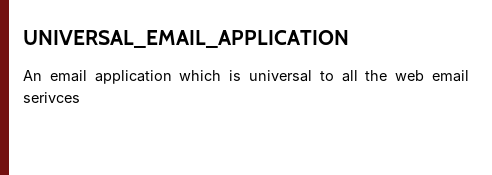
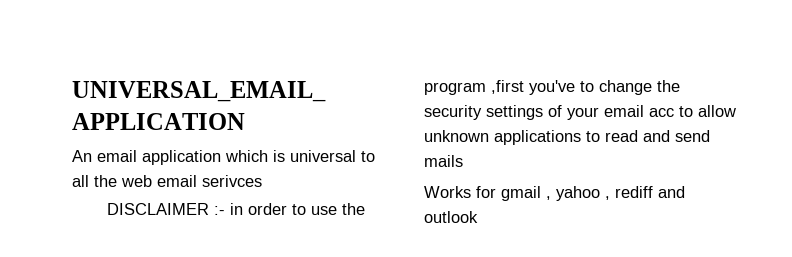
+ DISCLAIMER :- in order to use the program ,first you've to change the security settings of your email acc to allow unknown applications to read and send mails
+ Works for gmail , yahoo , rediff and outlook

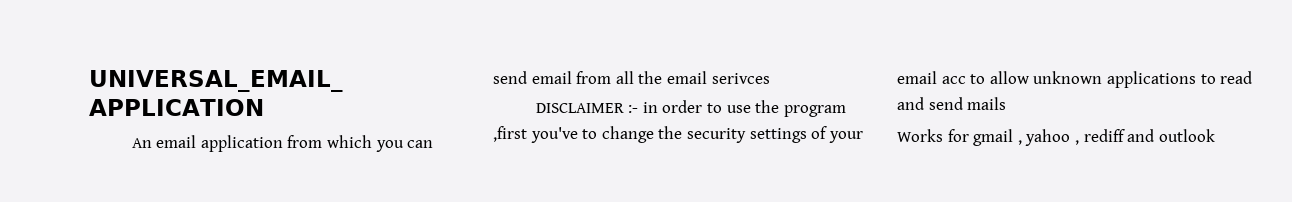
- An email application which is universal to all the web email serivces
+ An email application from which you can send email from all the email serivces

